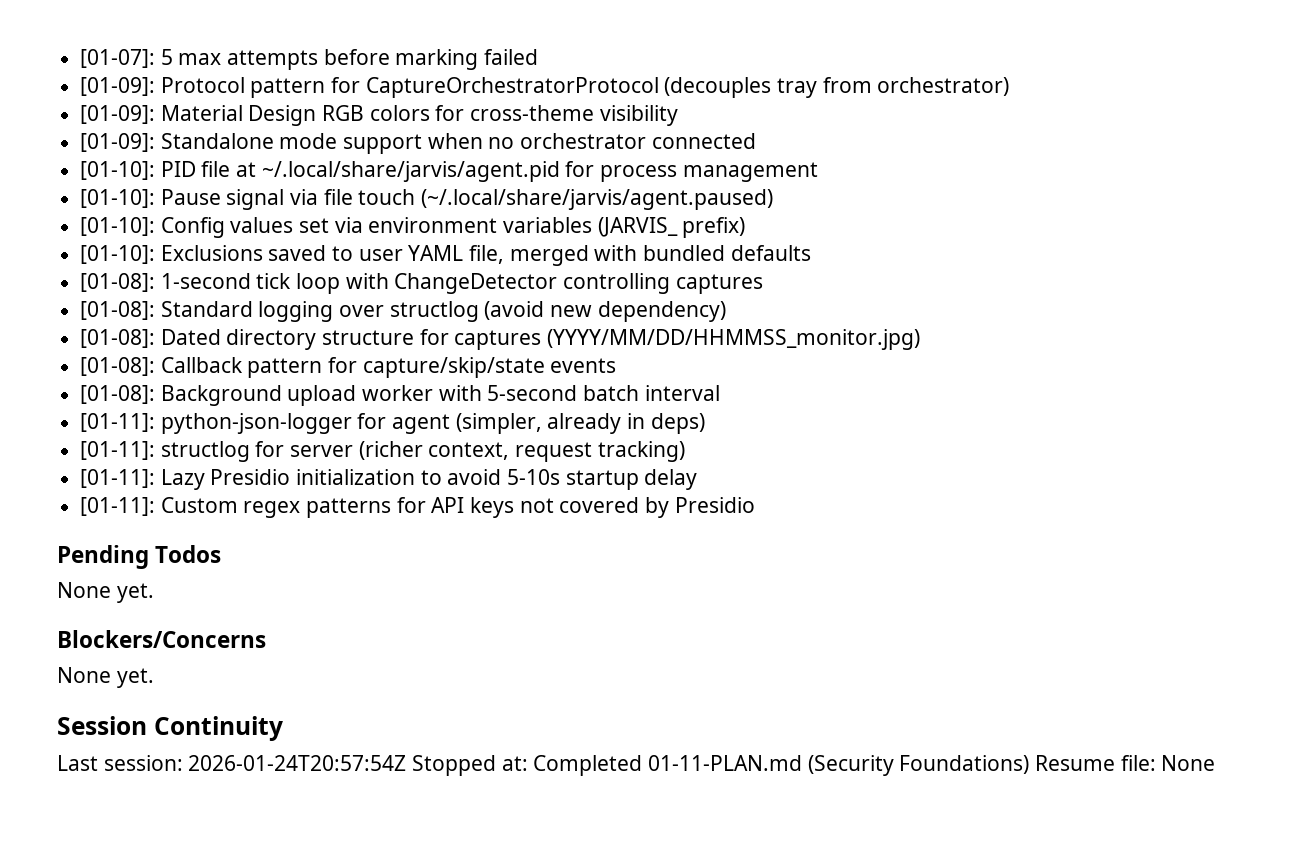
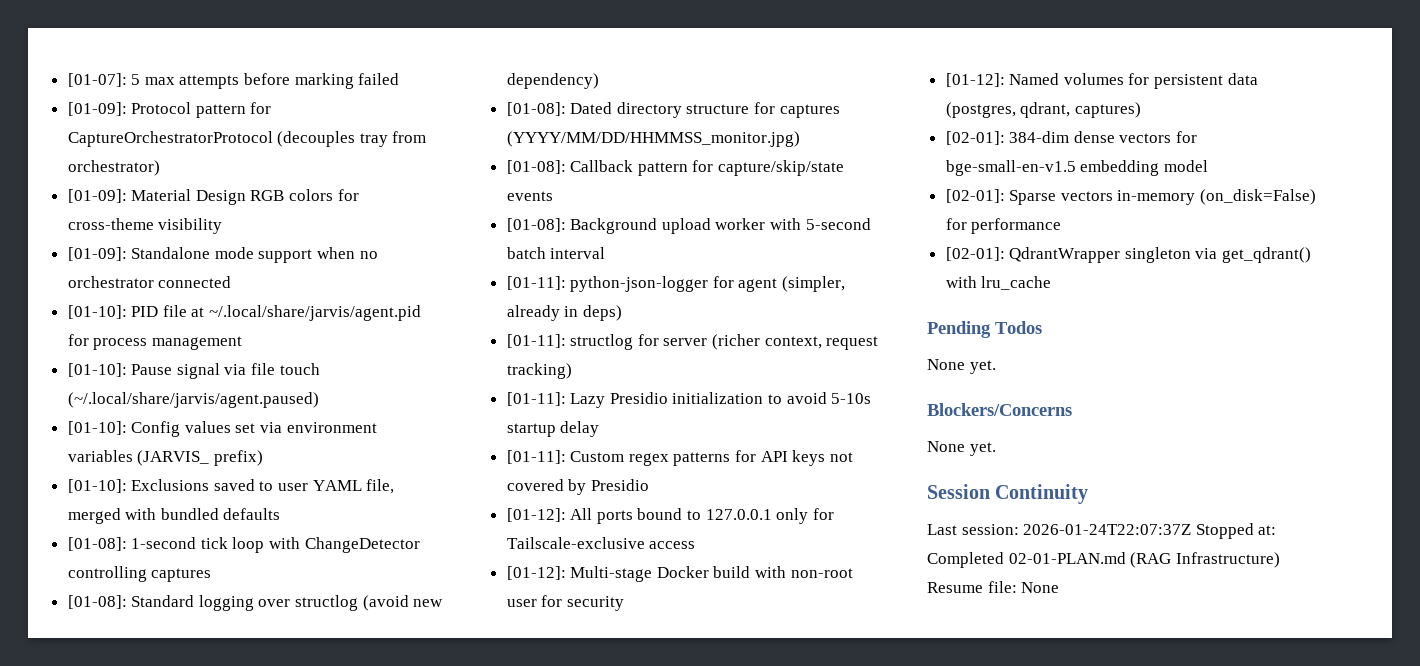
+ [01-12]: All ports bound to 127.0.0.1 only for Tailscale-exclusive access
+ [01-12]: Multi-stage Docker build with non-root user for security
+ [01-12]: Named volumes for persistent data (postgres, qdrant, captures)
+ [02-01]: 384-dim dense vectors for bge-small-en-v1.5 embedding model
+ [02-01]: Sparse vectors in-memory (on_disk=False) for performance
+ [02-01]: QdrantWrapper singleton via get_qdrant() with lru_cache
- Last session: 2026-01-24T20:57:54Z Stopped at: Completed 01-11-PLAN.md (Security Foundations) Resume file: None
+ Last session: 2026-01-24T22:07:37Z Stopped at: Completed 02-01-PLAN.md (RAG Infrastructure) Resume file: None

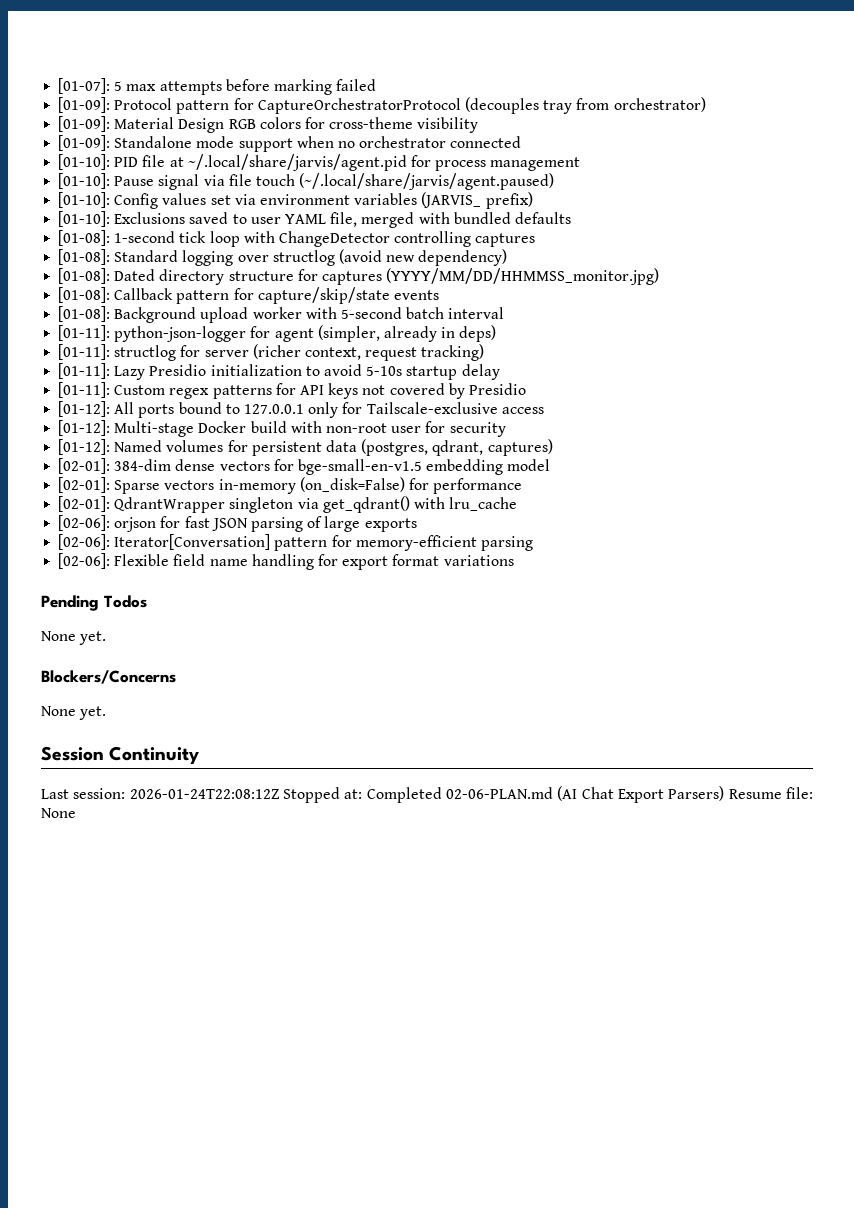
+ [02-06]: orjson for fast JSON parsing of large exports
+ [02-06]: Iterator[Conversation] pattern for memory-efficient parsing
+ [02-06]: Flexible field name handling for export format variations
- Last session: 2026-01-24T22:07:37Z Stopped at: Completed 02-01-PLAN.md (RAG Infrastructure) Resume file: None
+ Last session: 2026-01-24T22:08:12Z Stopped at: Completed 02-06-PLAN.md (AI Chat Export Parsers) Resume file: None

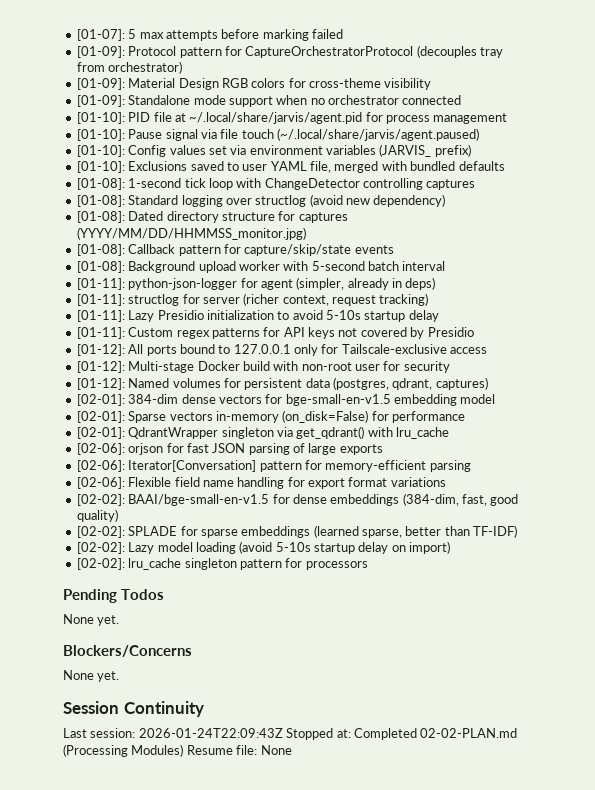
+ [02-02]: BAAI/bge-small-en-v1.5 for dense embeddings (384-dim, fast, good quality)
+ [02-02]: SPLADE for sparse embeddings (learned sparse, better than TF-IDF)
+ [02-02]: Lazy model loading (avoid 5-10s startup delay on import)
+ [02-02]: lru_cache singleton pattern for processors
- Last session: 2026-01-24T22:08:12Z Stopped at: Completed 02-06-PLAN.md (AI Chat Export Parsers) Resume file: None
+ Last session: 2026-01-24T22:09:43Z Stopped at: Completed 02-02-PLAN.md (Processing Modules) Resume file: None

